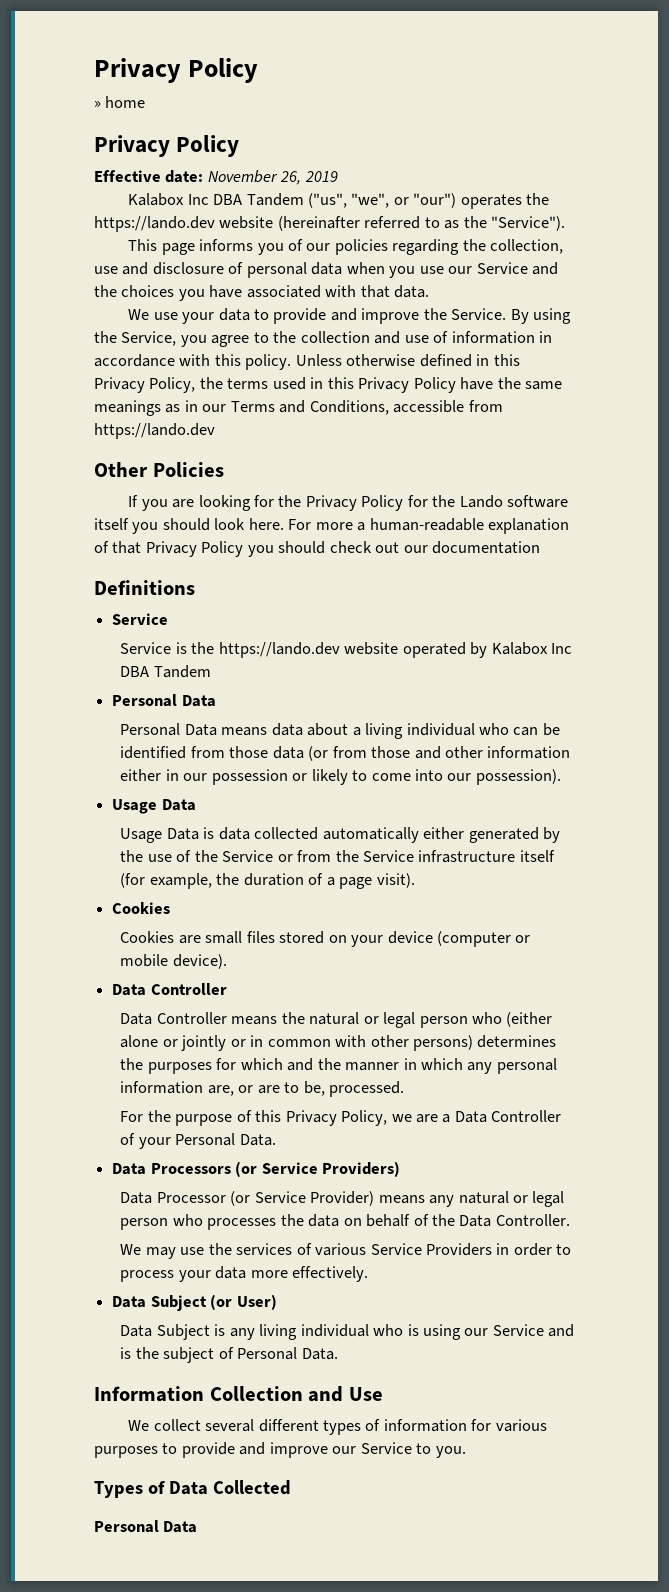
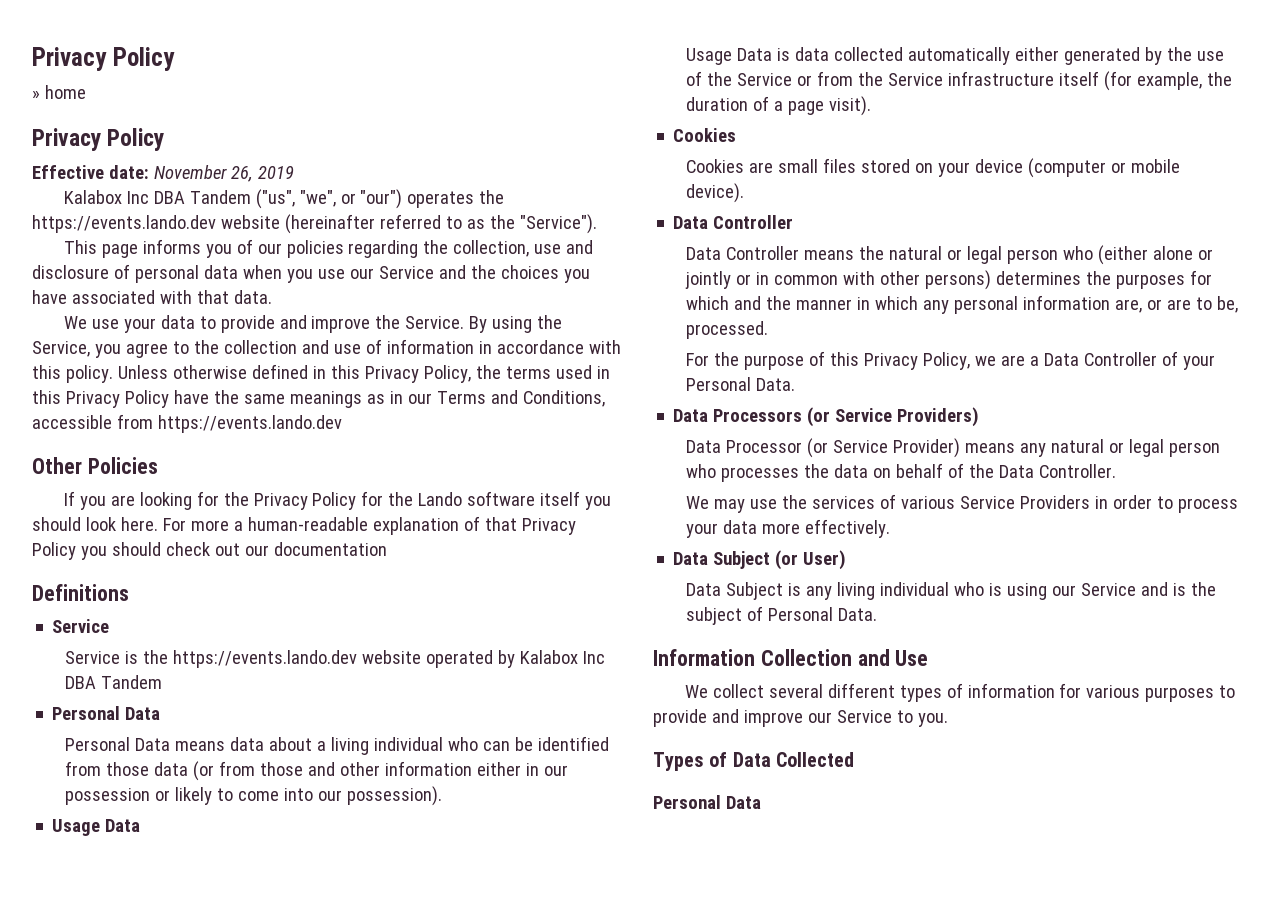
- Kalabox Inc DBA Tandem ("us", "we", or "our") operates the https://lando.dev website (hereinafter referred to as the "Service").
+ Kalabox Inc DBA Tandem ("us", "we", or "our") operates the https://events.lando.dev website (hereinafter referred to as the "Service").
- Unless otherwise defined in this Privacy Policy, the terms used in this Privacy Policy have the same meanings as in our Terms and Conditions, accessible from https://lando.dev
+ Unless otherwise defined in this Privacy Policy, the terms used in this Privacy Policy have the same meanings as in our Terms and Conditions, accessible from https://events.lando.dev
- Service is the https://lando.dev website operated by Kalabox Inc DBA Tandem
+ Service is the https://events.lando.dev website operated by Kalabox Inc DBA Tandem

